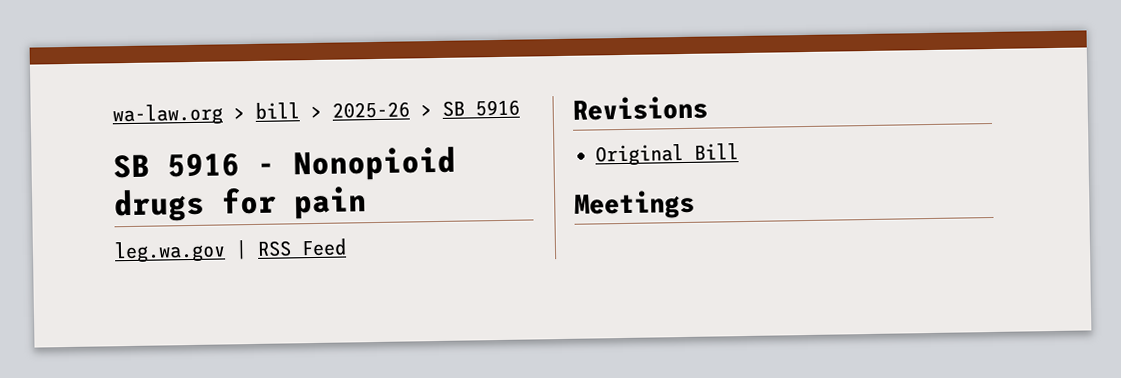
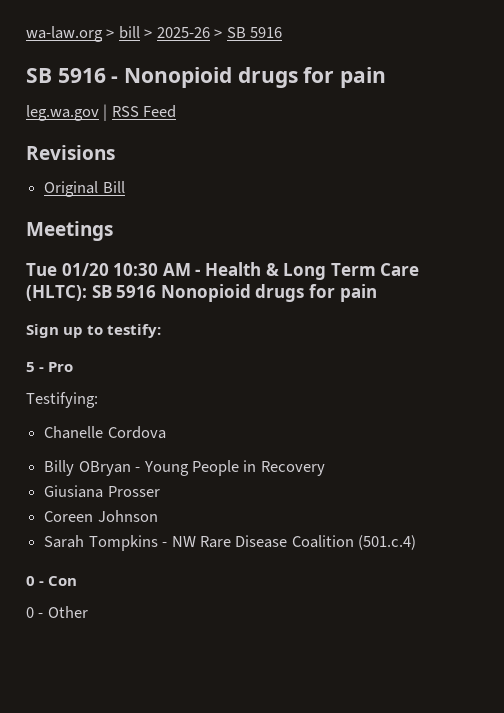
+ Tue 01/20 10:30 AM - Health & Long Term Care (HLTC): SB 5916 Nonopioid drugs for pain
+ Sign up to testify:
+ 5 - Pro
+ Testifying:
+ Chanelle Cordova
+ Billy OBryan - Young People in Recovery
+ Giusiana Prosser
+ Coreen Johnson
+ Sarah Tompkins - NW Rare Disease Coalition (501.c.4)
+ 0 - Con
+ 0 - Other

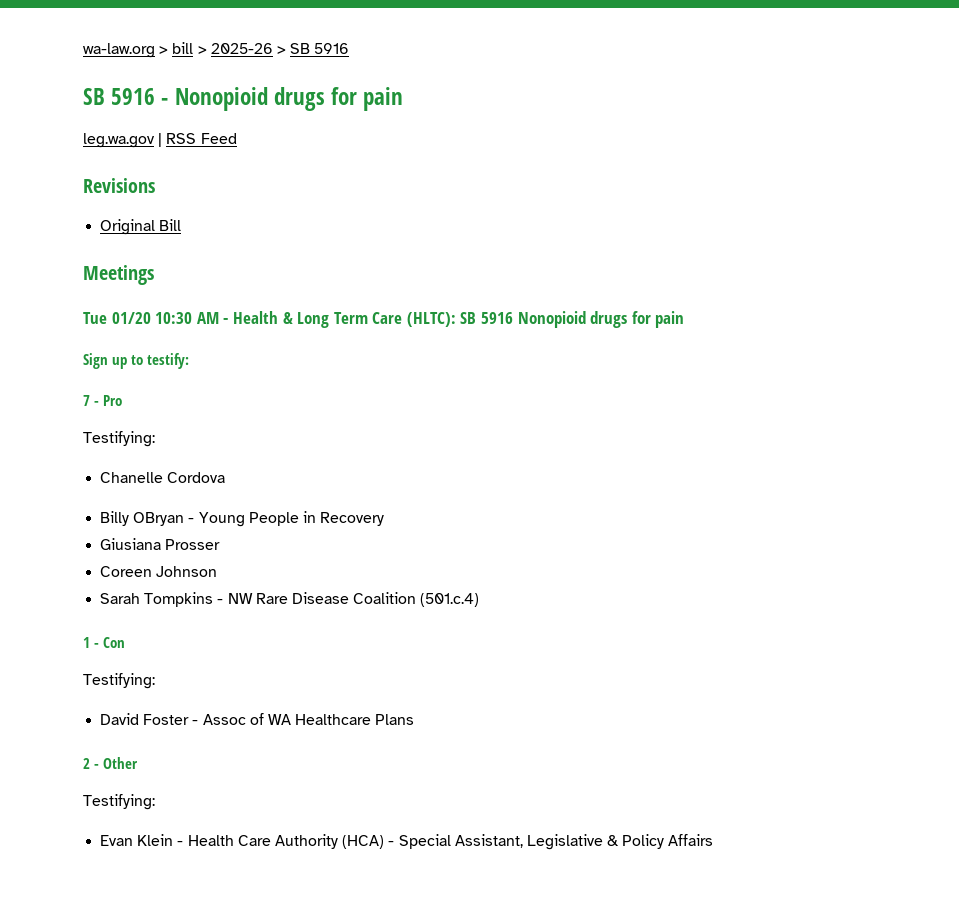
- 5 - Pro
+ 7 - Pro
- 0 - Con
- 0 - Other
+ 1 - Con
+ Testifying:
+ David Foster - Assoc of WA Healthcare Plans
+ 2 - Other
+ Testifying:
+ Evan Klein - Health Care Authority (HCA) - Special Assistant, Legislative & Policy Affairs

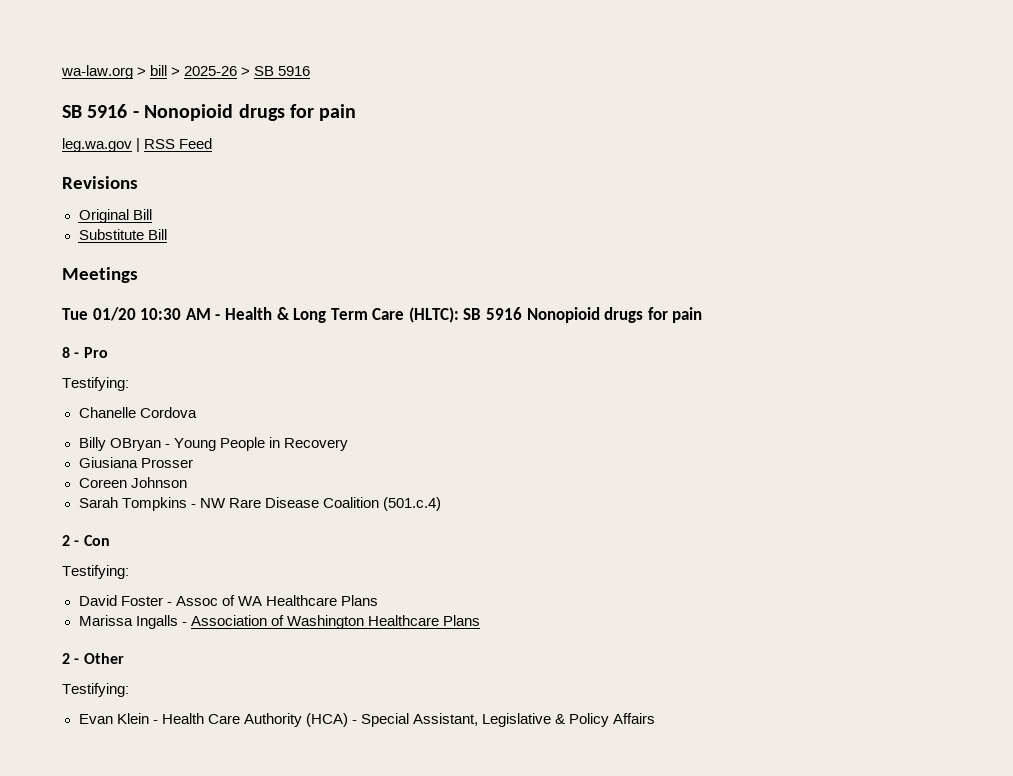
+ Substitute Bill
- Sign up to testify:
- 7 - Pro
+ 8 - Pro
- 1 - Con
+ 2 - Con
+ Marissa Ingalls - Association of Washington Healthcare Plans

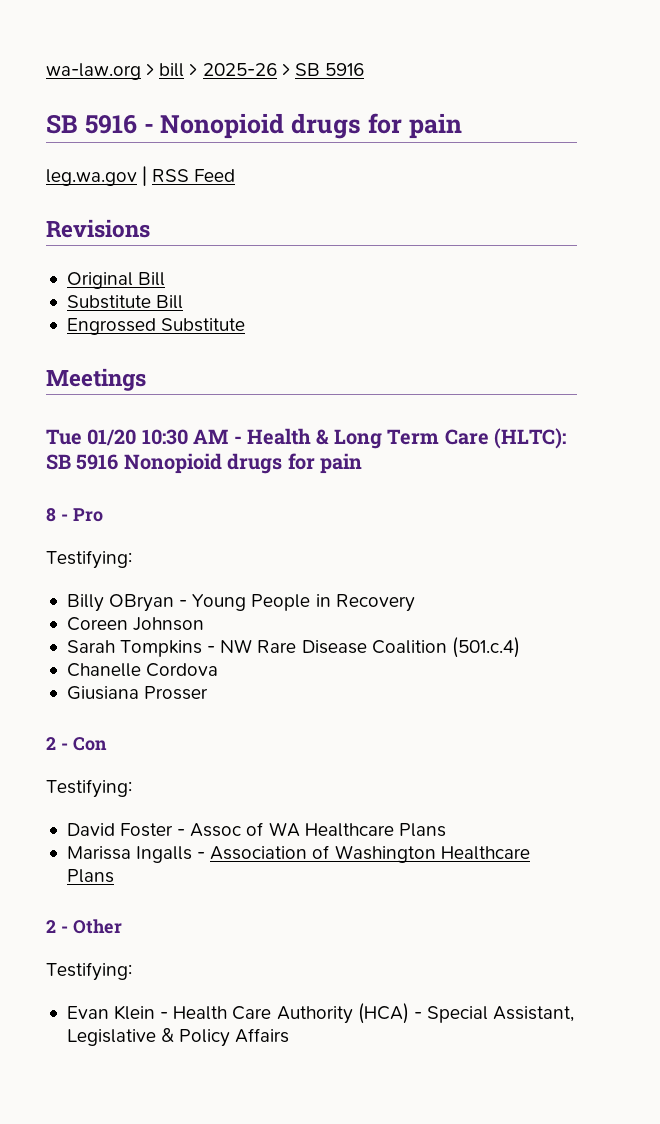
+ Engrossed Substitute
- Chanelle Cordova
- Giusiana Prosser
+ Chanelle Cordova
+ Giusiana Prosser

